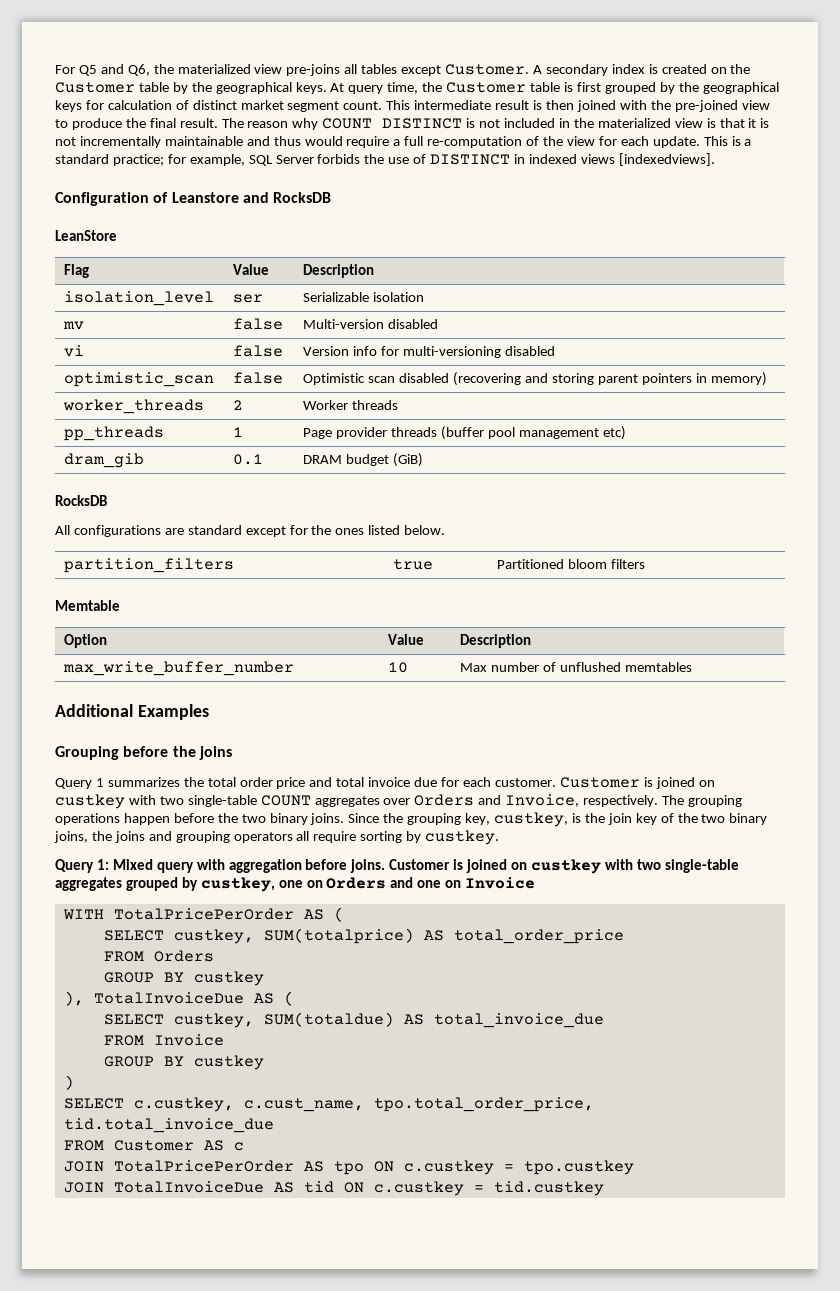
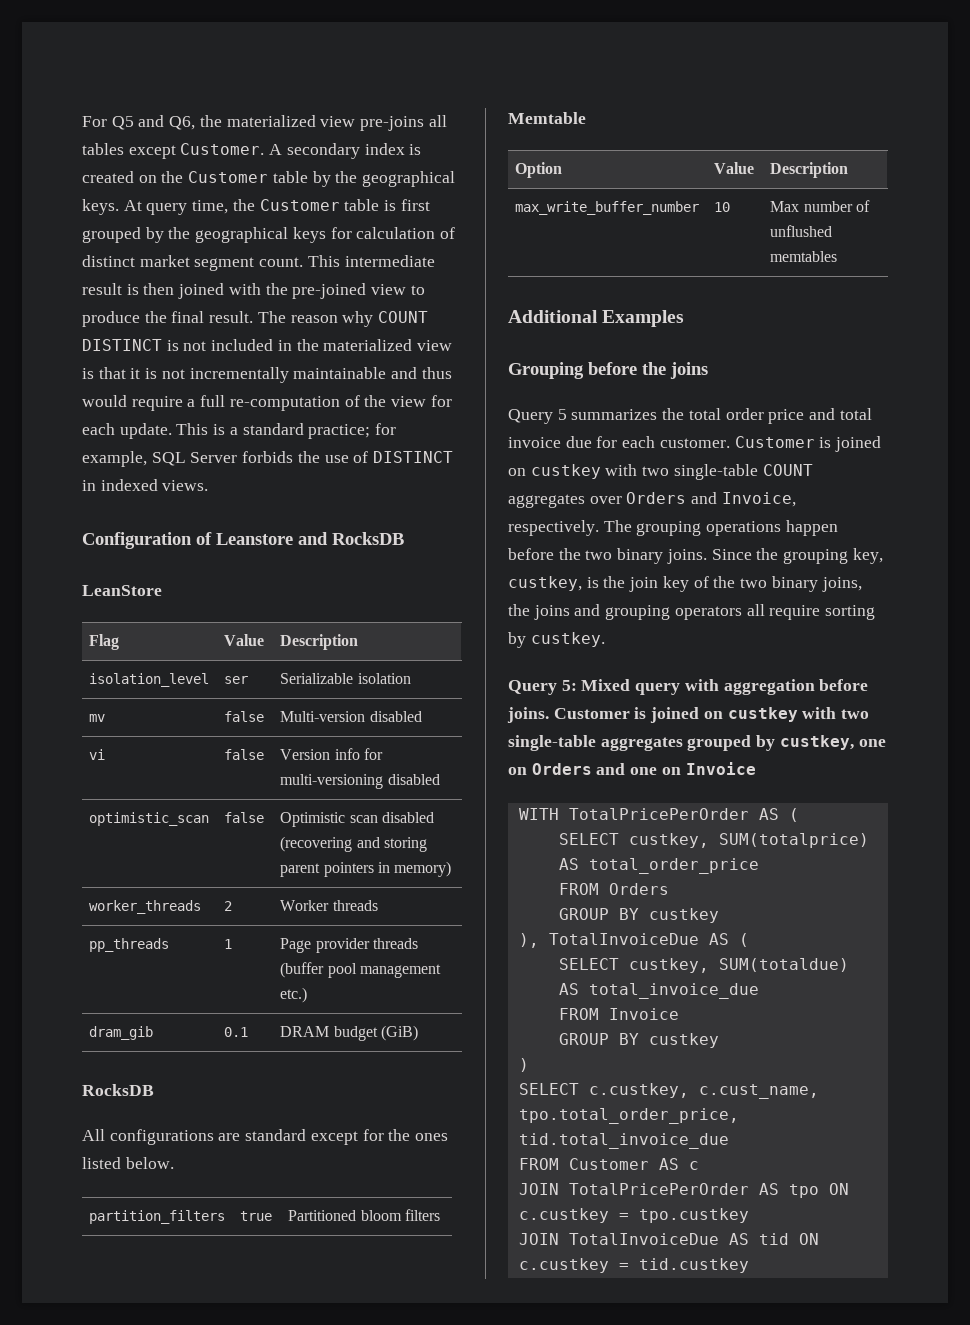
- This is a standard practice; for example, SQL Server forbids the use of DISTINCT in indexed views [indexedviews].
+ This is a standard practice; for example, SQL Server forbids the use of DISTINCT in indexed views.
- pp_threads | 1 | Page provider threads (buffer pool management etc)
+ pp_threads | 1 | Page provider threads (buffer pool management etc.)
- Query 1 summarizes the total order price and total invoice due for each customer.
+ Query 5 summarizes the total order price and total invoice due for each customer.
- Query 1: Mixed query with aggregation before joins.
+ Query 5: Mixed query with aggregation before joins.

